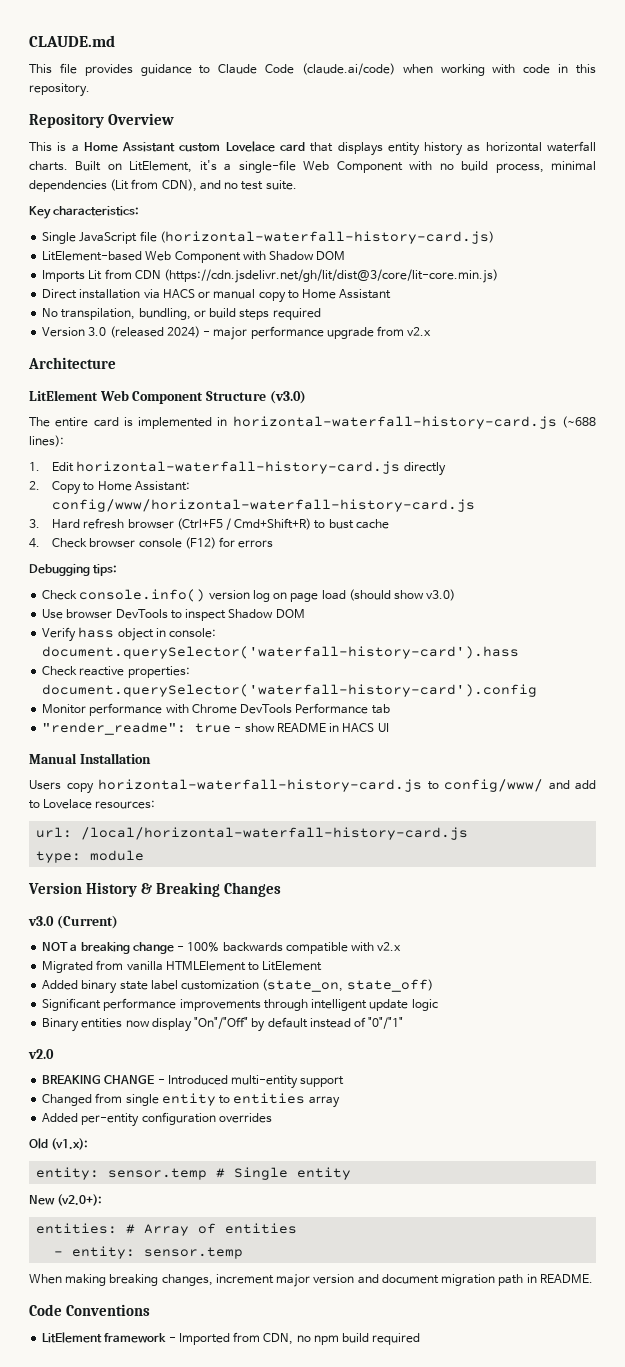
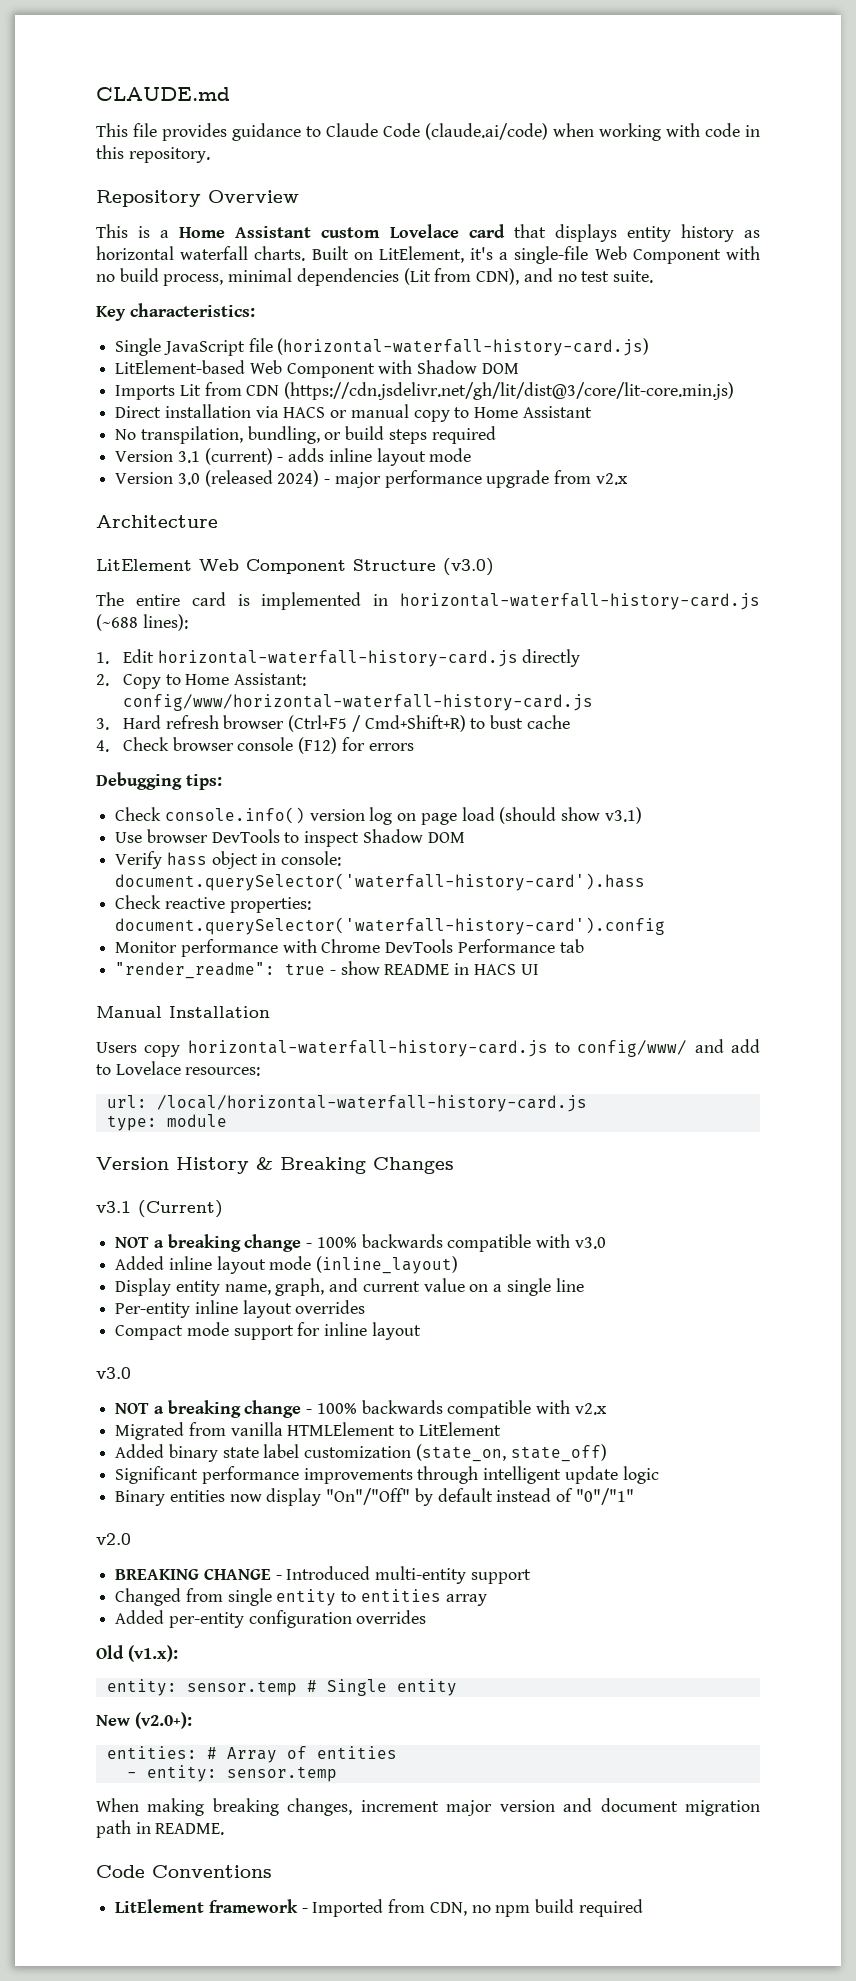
+ Version 3.1 (current) - adds inline layout mode
- Check console.info() version log on page load (should show v3.0)
+ Check console.info() version log on page load (should show v3.1)
- v3.0 (Current)
+ v3.1 (Current)
+ NOT a breaking change - 100% backwards compatible with v3.0
+ Added inline layout mode (inline_layout)
+ Display entity name, graph, and current value on a single line
+ Per-entity inline layout overrides
+ Compact mode support for inline layout
+ v3.0

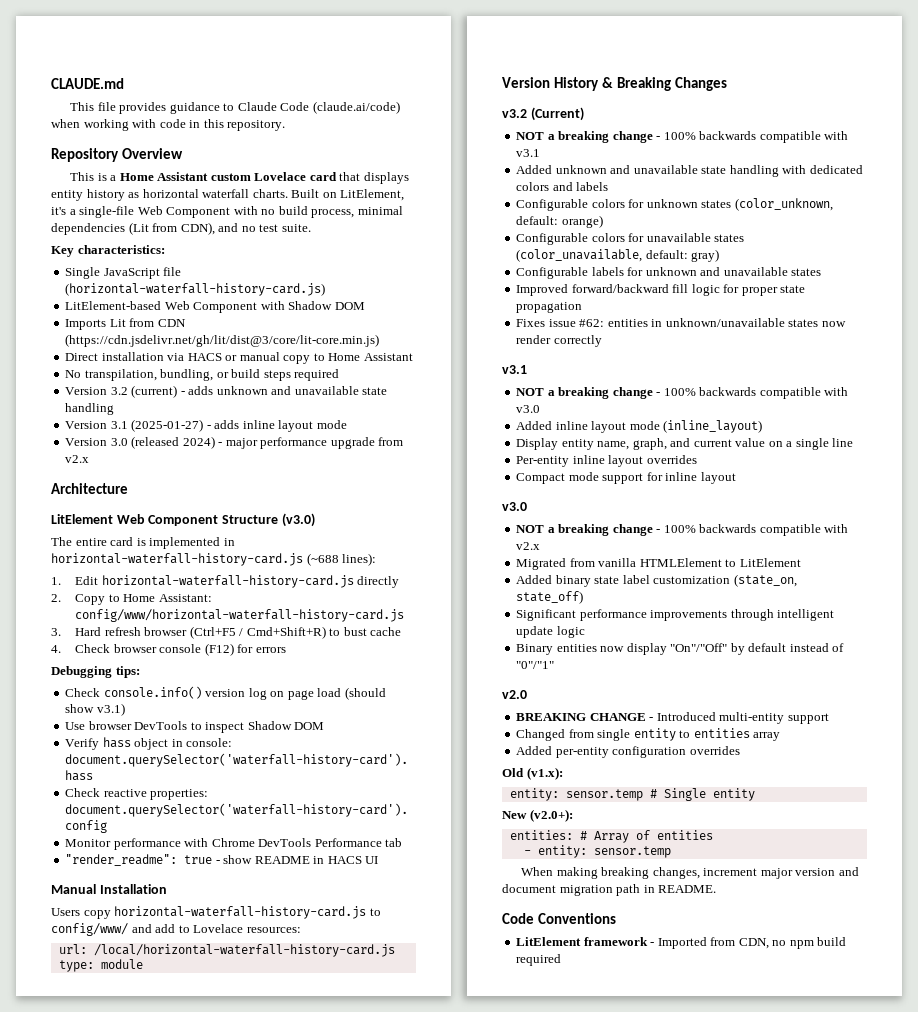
+ Version 3.2 (current) - adds unknown and unavailable state handling
- Version 3.1 (current) - adds inline layout mode
+ Version 3.1 (2025-01-27) - adds inline layout mode
- v3.1 (Current)
+ v3.2 (Current)
+ NOT a breaking change - 100% backwards compatible with v3.1
+ Added unknown and unavailable state handling with dedicated colors and labels
+ Configurable colors for unknown states (color_unknown, default: orange)
+ Configurable colors for unavailable states (color_unavailable, default: gray)
+ Configurable labels for unknown and unavailable states
+ Improved forward/backward fill logic for proper state propagation
+ Fixes issue #62: entities in unknown/unavailable states now render correctly
+ v3.1

